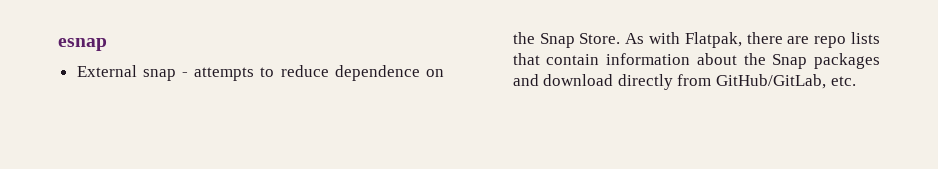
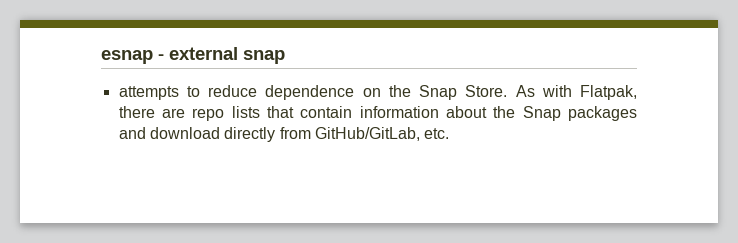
- esnap
- External snap - attempts to reduce dependence on the Snap Store.
+ esnap - external snap
+ attempts to reduce dependence on the Snap Store.

